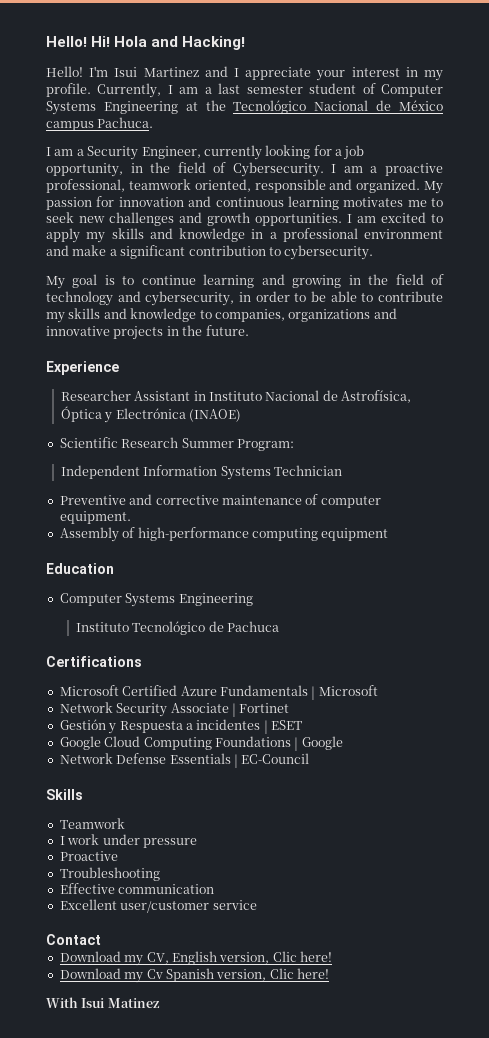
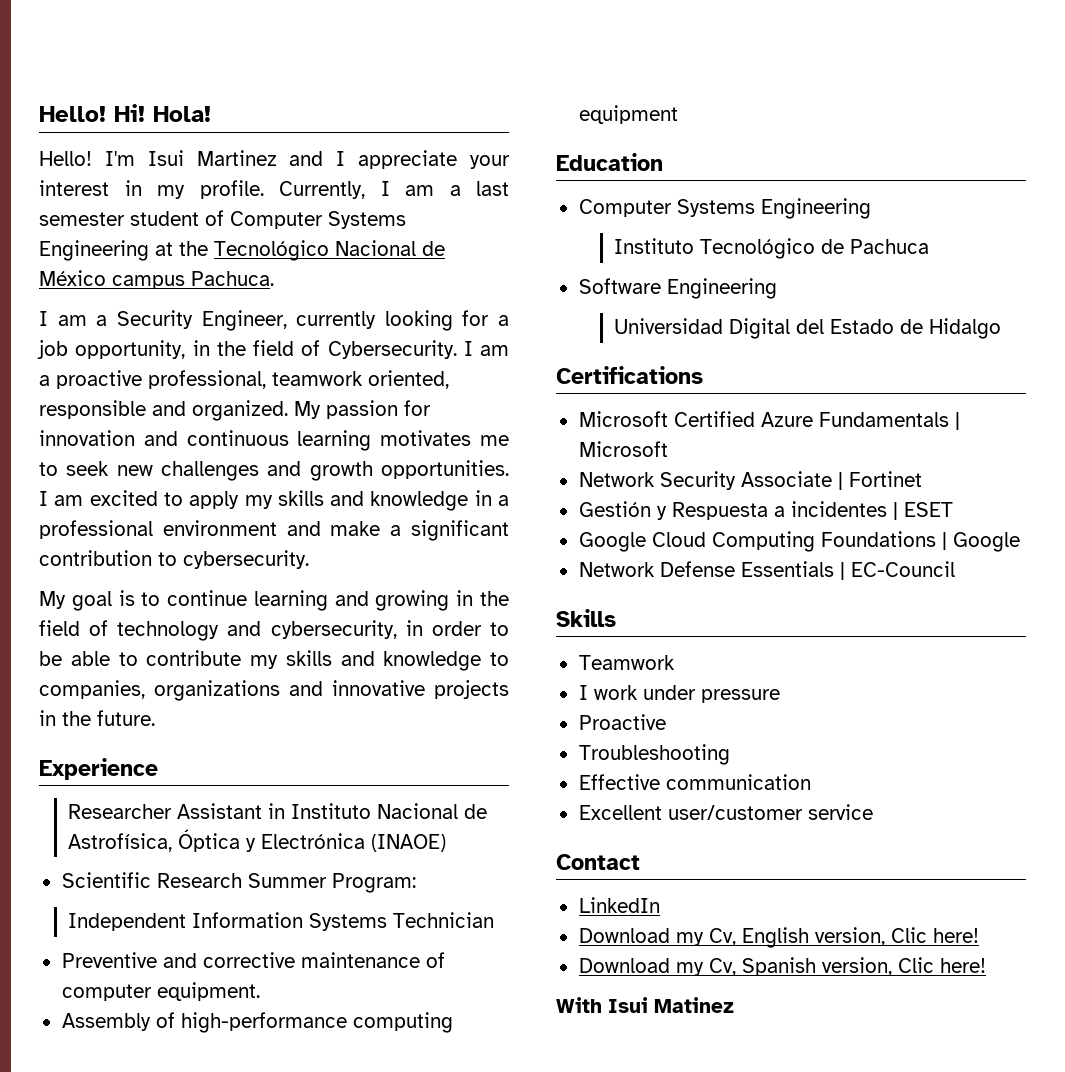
- Hola and Hacking!
+ Hola!
+ Software Engineering
+ Universidad Digital del Estado de Hidalgo
- Download my CV, English version, Clic here!
+ LinkedIn
+ Download my Cv, English version, Clic here!
- Download my Cv Spanish version, Clic here!
+ Download my Cv, Spanish version, Clic here!

